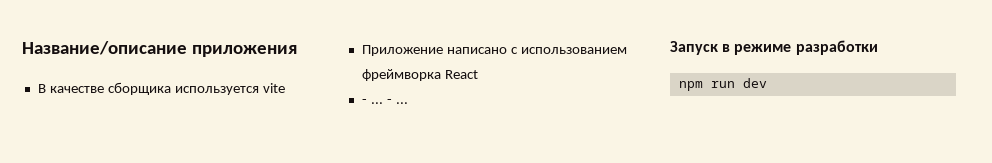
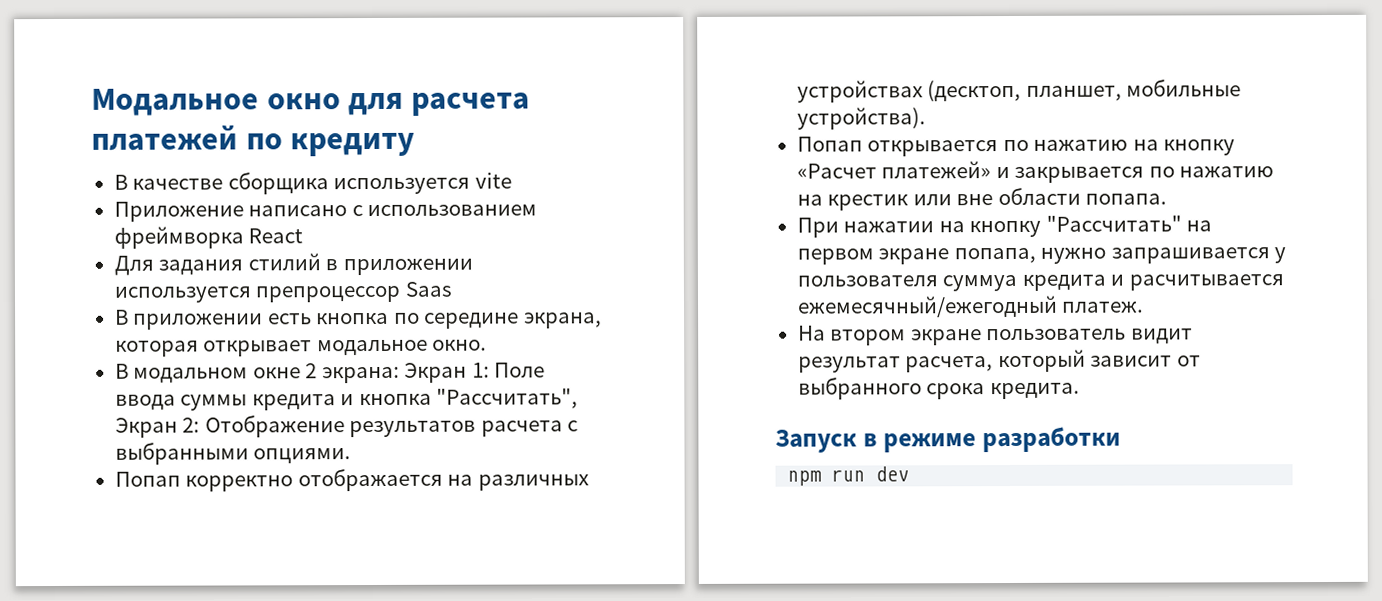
- Название/описание приложения
+ Модальное окно для расчета платежей по кредиту
- - ... - ...
+ Для задания стилий в приложении используется препроцессор Saas
+ В приложении есть кнопка по середине экрана, которая открывает модальное окно.
+ В модальном окне 2 экрана: Экран 1: Поле ввода суммы кредита и кнопка "Рассчитать", Экран 2: Отображение результатов расчета с выбранными опциями.
+ Попап корректно отображается на различных устройствах (десктоп, планшет, мобильные устройства).
+ Попап открывается по нажатию на кнопку «Расчет платежей» и закрывается по нажатию на крестик или вне области попапа.
+ При нажатии на кнопку "Рассчитать" на первом экране попапа, нужно запрашивается у пользователя суммуа кредита и расчитывается ежемесячный/ежегодный платеж.
+ На втором экране пользователь видит результат расчета, который зависит от выбранного срока кредита.

